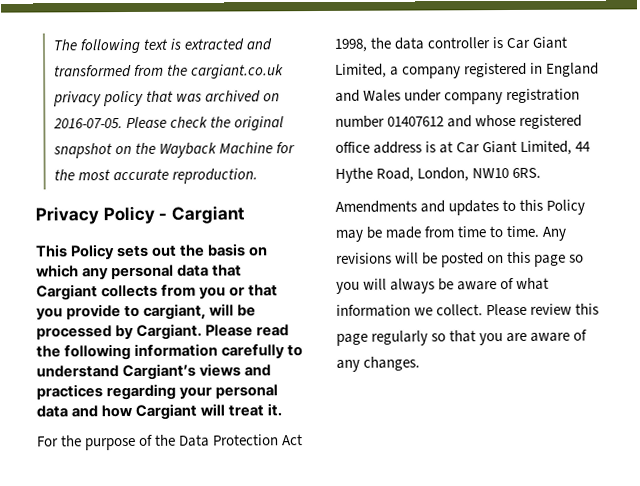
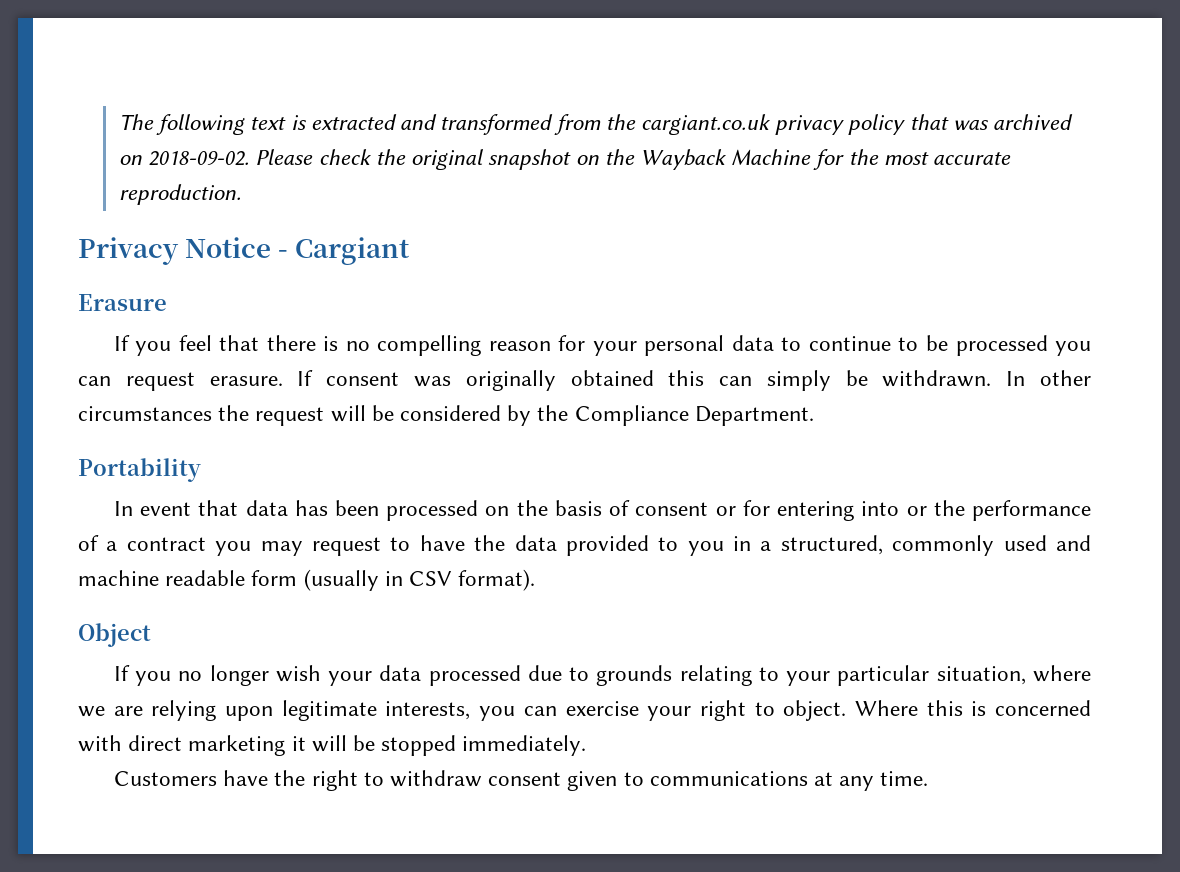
- The following text is extracted and transformed from the cargiant.co.uk privacy policy that was archived on 2016-07-05.
+ The following text is extracted and transformed from the cargiant.co.uk privacy policy that was archived on 2018-09-02.
- Privacy Policy - Cargiant
+ Privacy Notice - Cargiant
- This Policy sets out the basis on which any personal data that Cargiant collects from you or that you provide to cargiant, will be processed by Cargiant. Please read the following information carefully to understand Cargiant’s views and practices regarding your personal data and how Cargiant will treat it.
- For the purpose of the Data Protection Act 1998, the data controller is Car Giant Limited, a company registered in England and Wales under company registration number 01407612 and whose registered office address is at Car Giant Limited, 44 Hythe Road, London, NW10 6RS.
- Amendments and updates to this Policy may be made from time to time. Any revisions will be posted on this page so you will always be aware of what information we collect. Please review this page regularly so that you are aware of any changes.
+ Erasure
+ If you feel that there is no compelling reason for your personal data to continue to be processed you can request erasure. If consent was originally obtained this can simply be withdrawn. In other circumstances the request will be considered by the Compliance Department.
+ Portability
+ In event that data has been processed on the basis of consent or for entering into or the performance of a contract you may request to have the data provided to you in a structured, commonly used and machine readable form (usually in CSV format).
+ Object
+ If you no longer wish your data processed due to grounds relating to your particular situation, where we are relying upon legitimate interests, you can exercise your right to object. Where this is concerned with direct marketing it will be stopped immediately.
+ Customers have the right to withdraw consent given to communications at any time.

